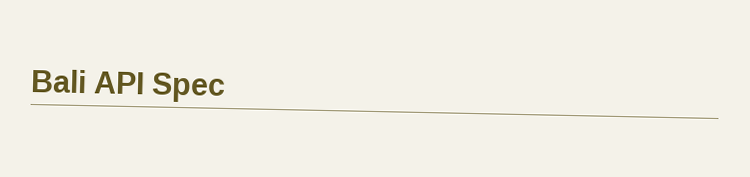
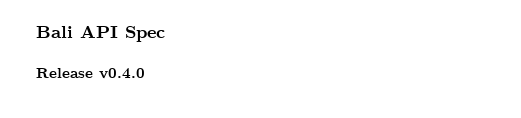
+ Release v0.4.0

